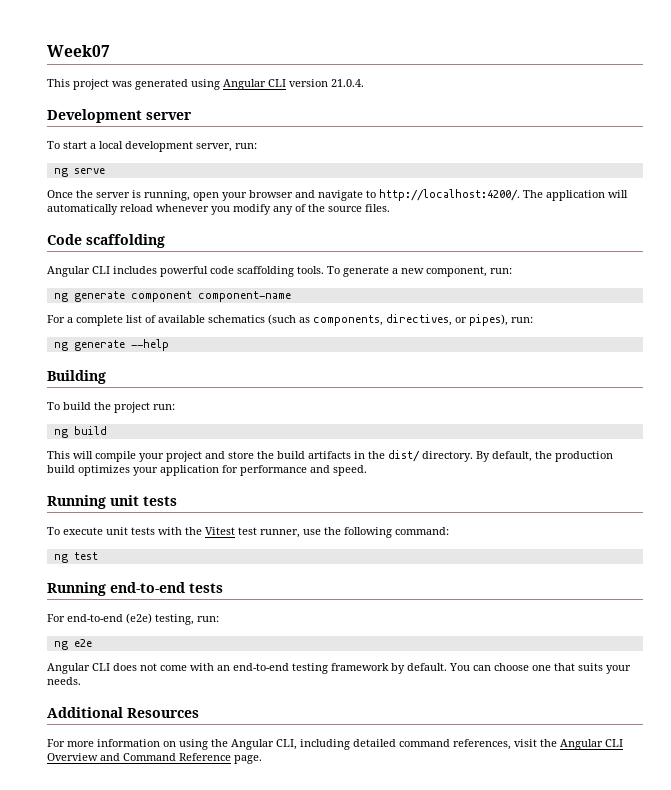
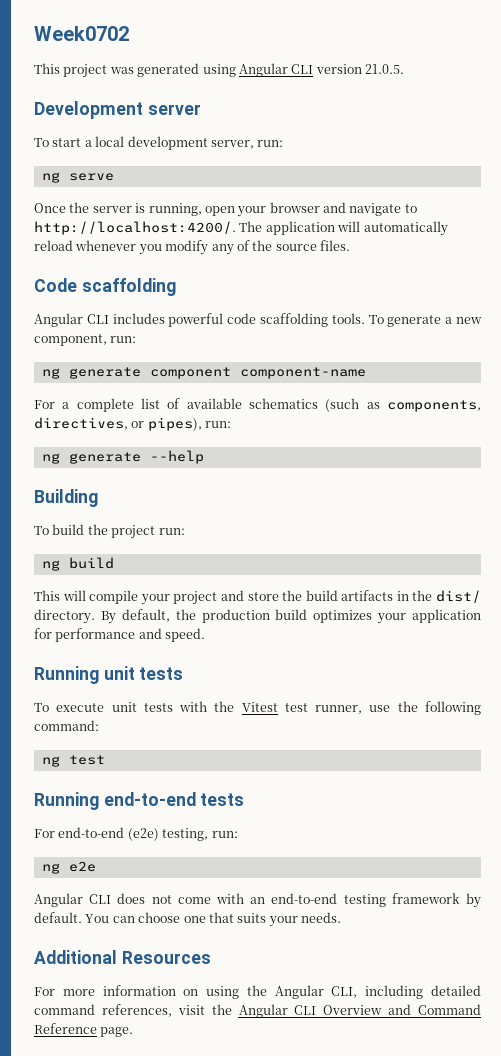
- Week07
+ Week0702
- This project was generated using Angular CLI version 21.0.4.
+ This project was generated using Angular CLI version 21.0.5.

